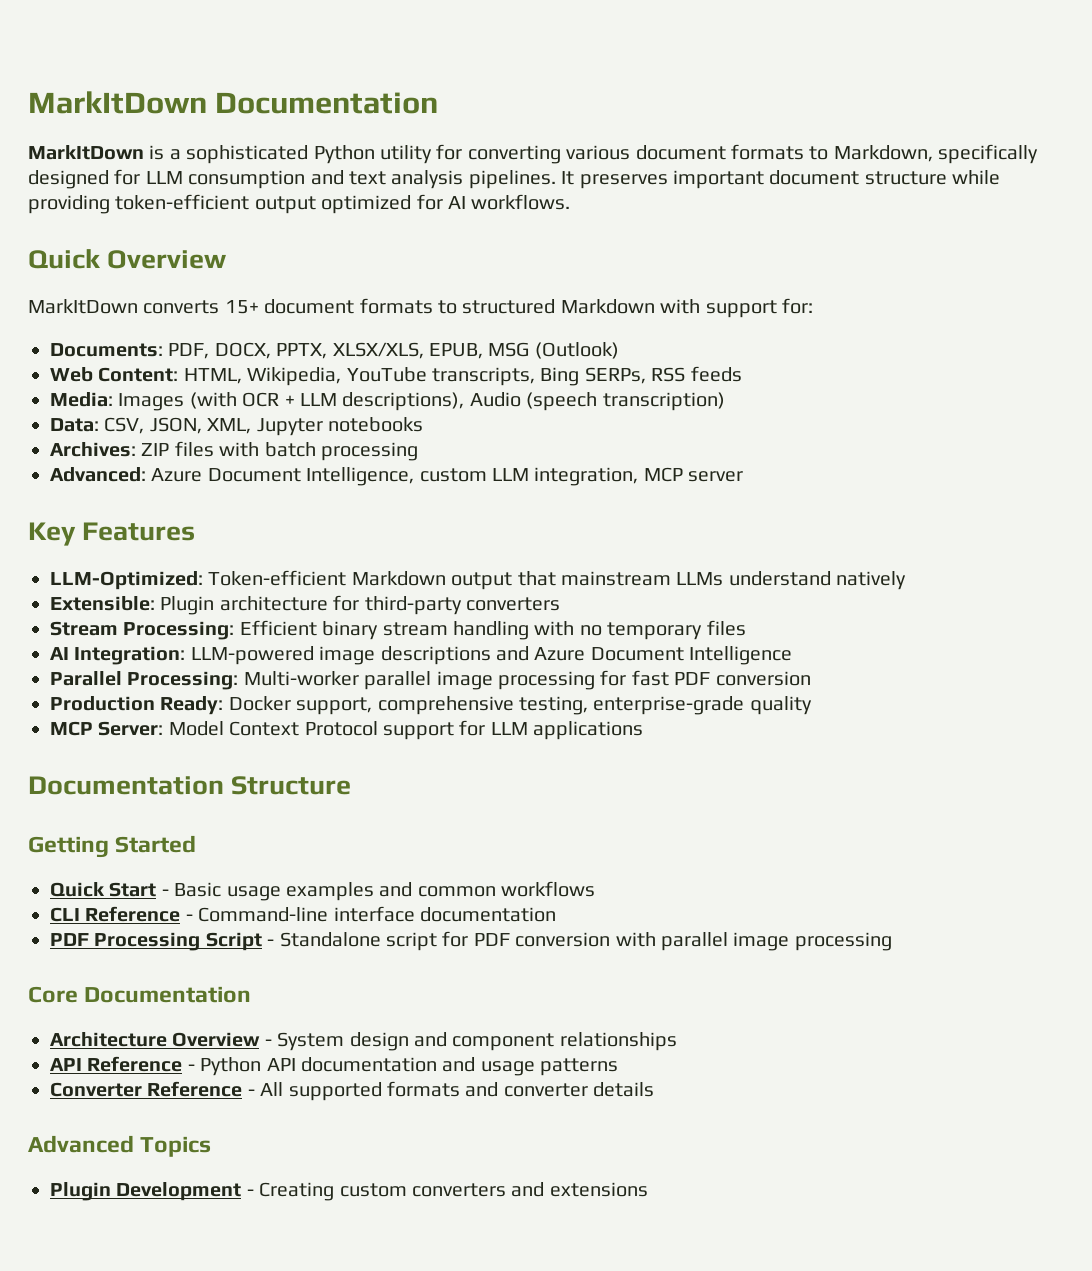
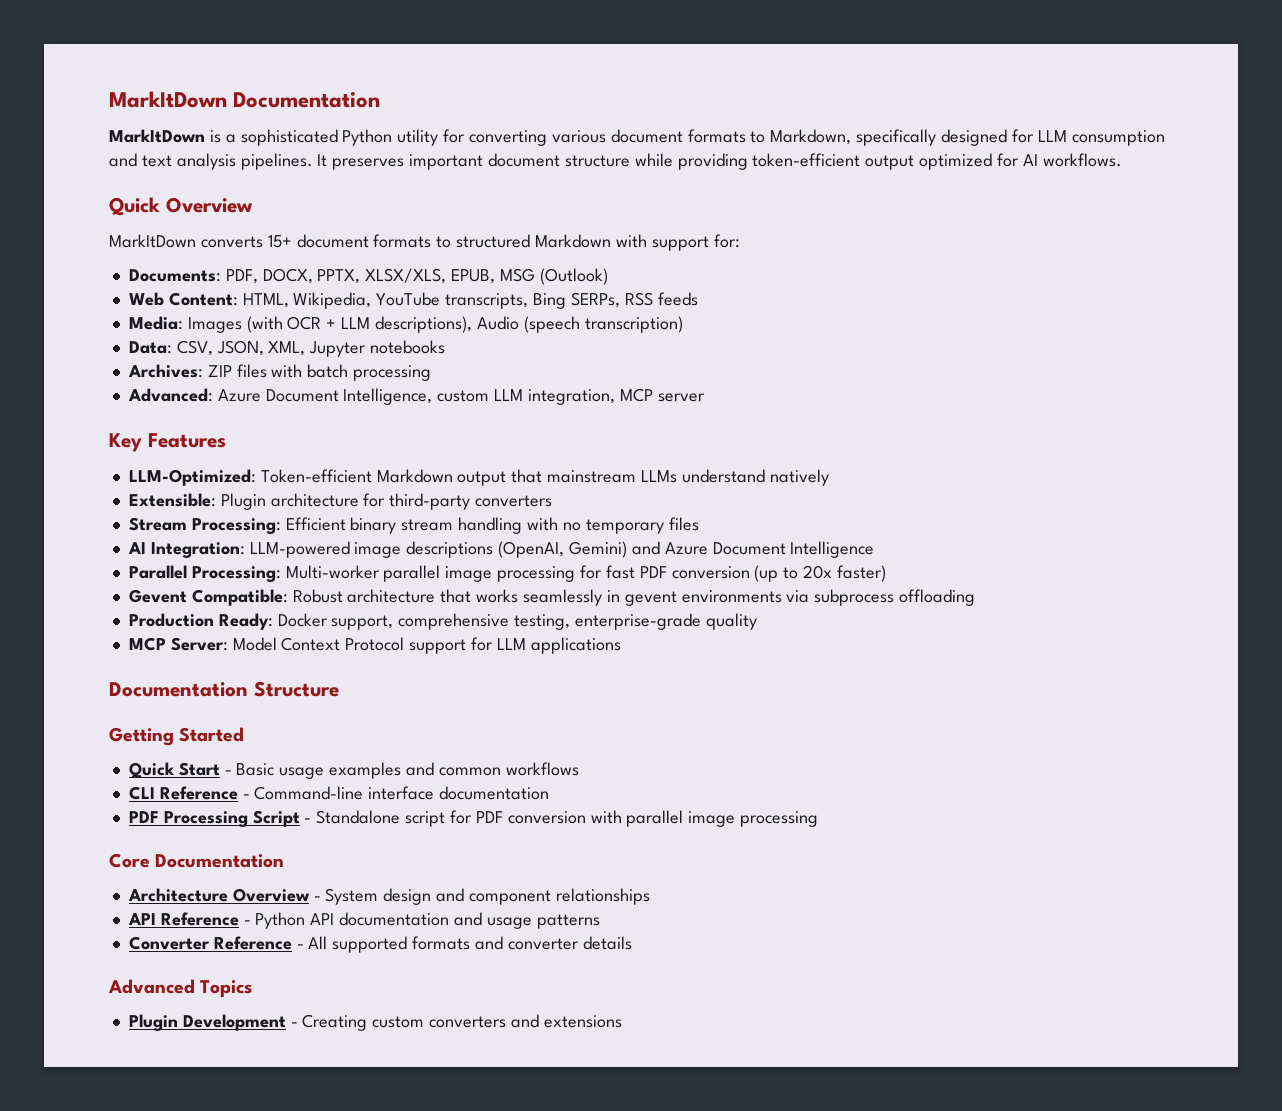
- AI Integration: LLM-powered image descriptions and Azure Document Intelligence
+ AI Integration: LLM-powered image descriptions (OpenAI, Gemini) and Azure Document Intelligence
- Parallel Processing: Multi-worker parallel image processing for fast PDF conversion
+ Parallel Processing: Multi-worker parallel image processing for fast PDF conversion (up to 20x faster)
+ Gevent Compatible: Robust architecture that works seamlessly in gevent environments via subprocess offloading

